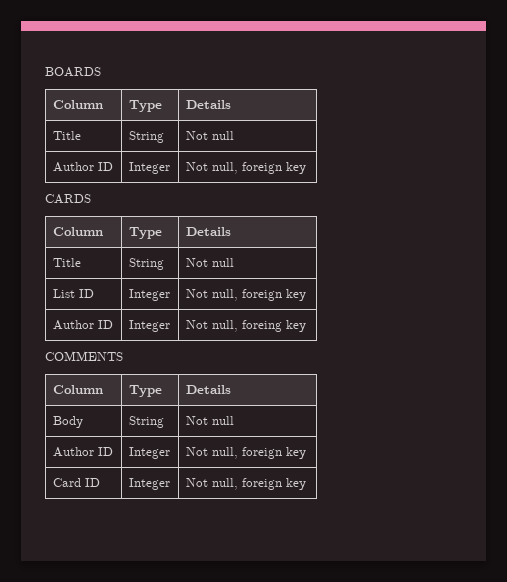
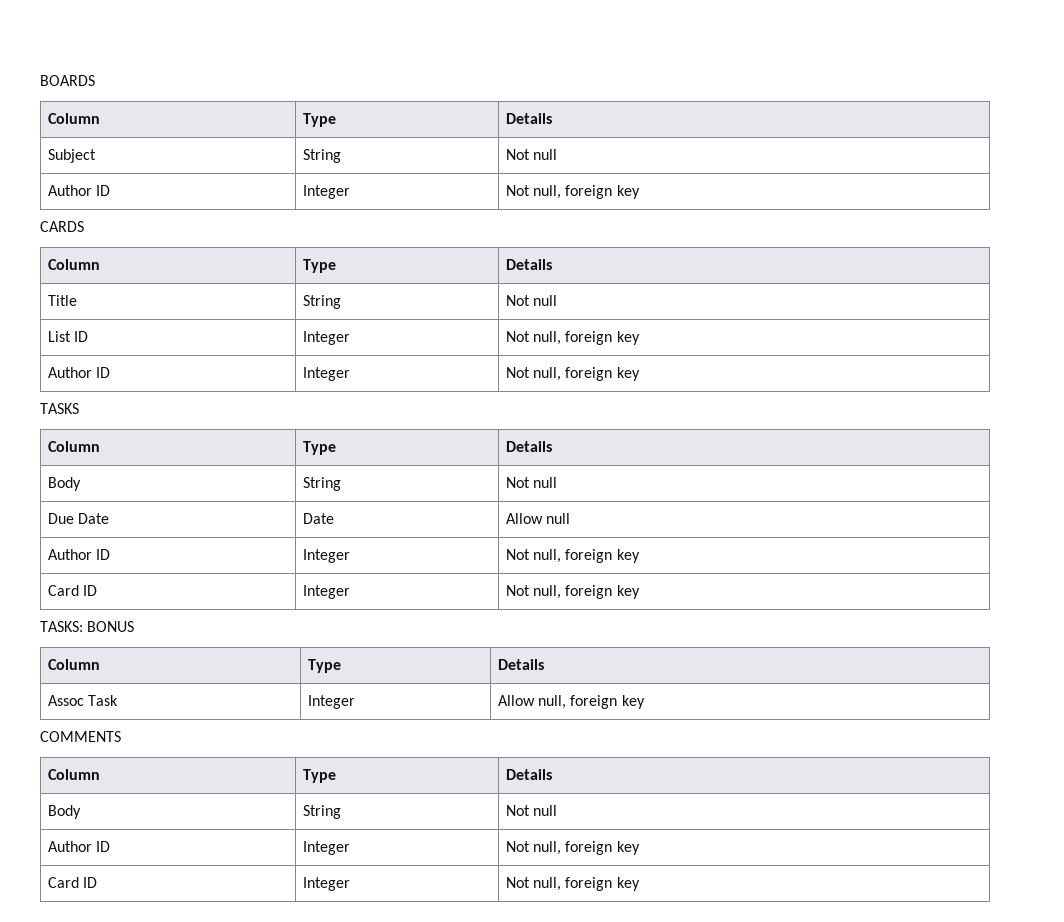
  BOARDS
  Column | Type | Details
- Title | String | Not null
+ Subject | String | Not null
  List ID | Integer | Not null, foreign key
- Author ID | Integer | Not null, foreing key
+ Author ID | Integer | Not null, foreign key
+ TASKS
+ Column | Type | Details
+ Body | String | Not null
+ Due Date | Date | Allow null
+ Author ID | Integer | Not null, foreign key
+ Card ID | Integer | Not null, foreign key
+ TASKS: BONUS
+ Column | Type | Details
+ Assoc Task | Integer | Allow null, foreign key

